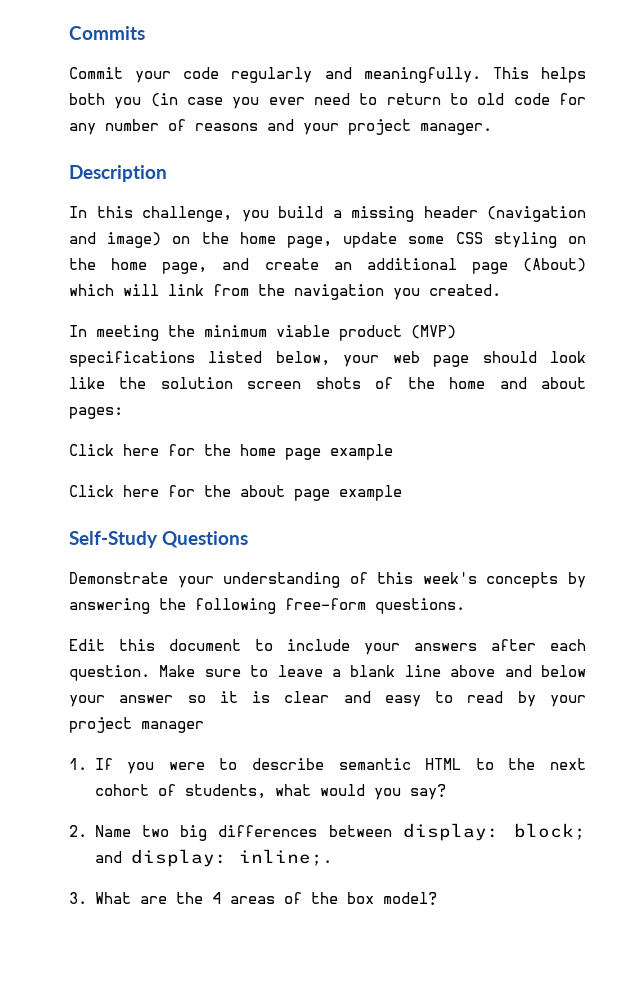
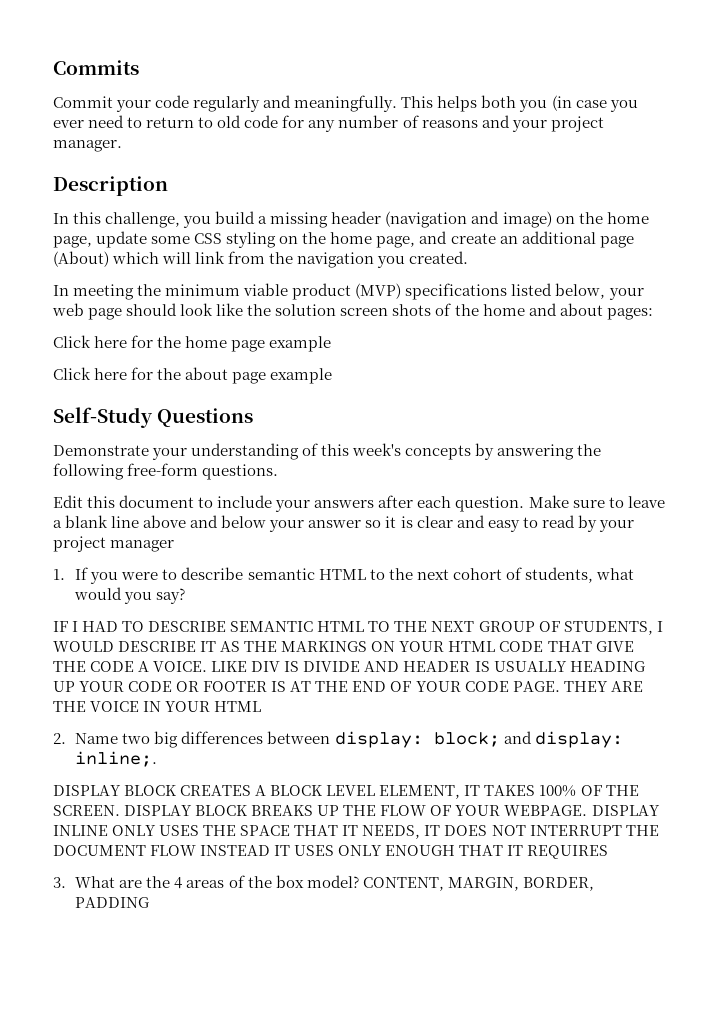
+ IF I HAD TO DESCRIBE SEMANTIC HTML TO THE NEXT GROUP OF STUDENTS, I WOULD DESCRIBE IT AS THE MARKINGS ON YOUR HTML CODE THAT GIVE THE CODE A VOICE. LIKE DIV IS DIVIDE AND HEADER IS USUALLY HEADING UP YOUR CODE OR FOOTER IS AT THE END OF YOUR CODE PAGE. THEY ARE THE VOICE IN YOUR HTML
+ DISPLAY BLOCK CREATES A BLOCK LEVEL ELEMENT, IT TAKES 100% OF THE SCREEN. DISPLAY BLOCK BREAKS UP THE FLOW OF YOUR WEBPAGE. DISPLAY INLINE ONLY USES THE SPACE THAT IT NEEDS, IT DOES NOT INTERRUPT THE DOCUMENT FLOW INSTEAD IT USES ONLY ENOUGH THAT IT REQUIRES
+ CONTENT, MARGIN, BORDER, PADDING

